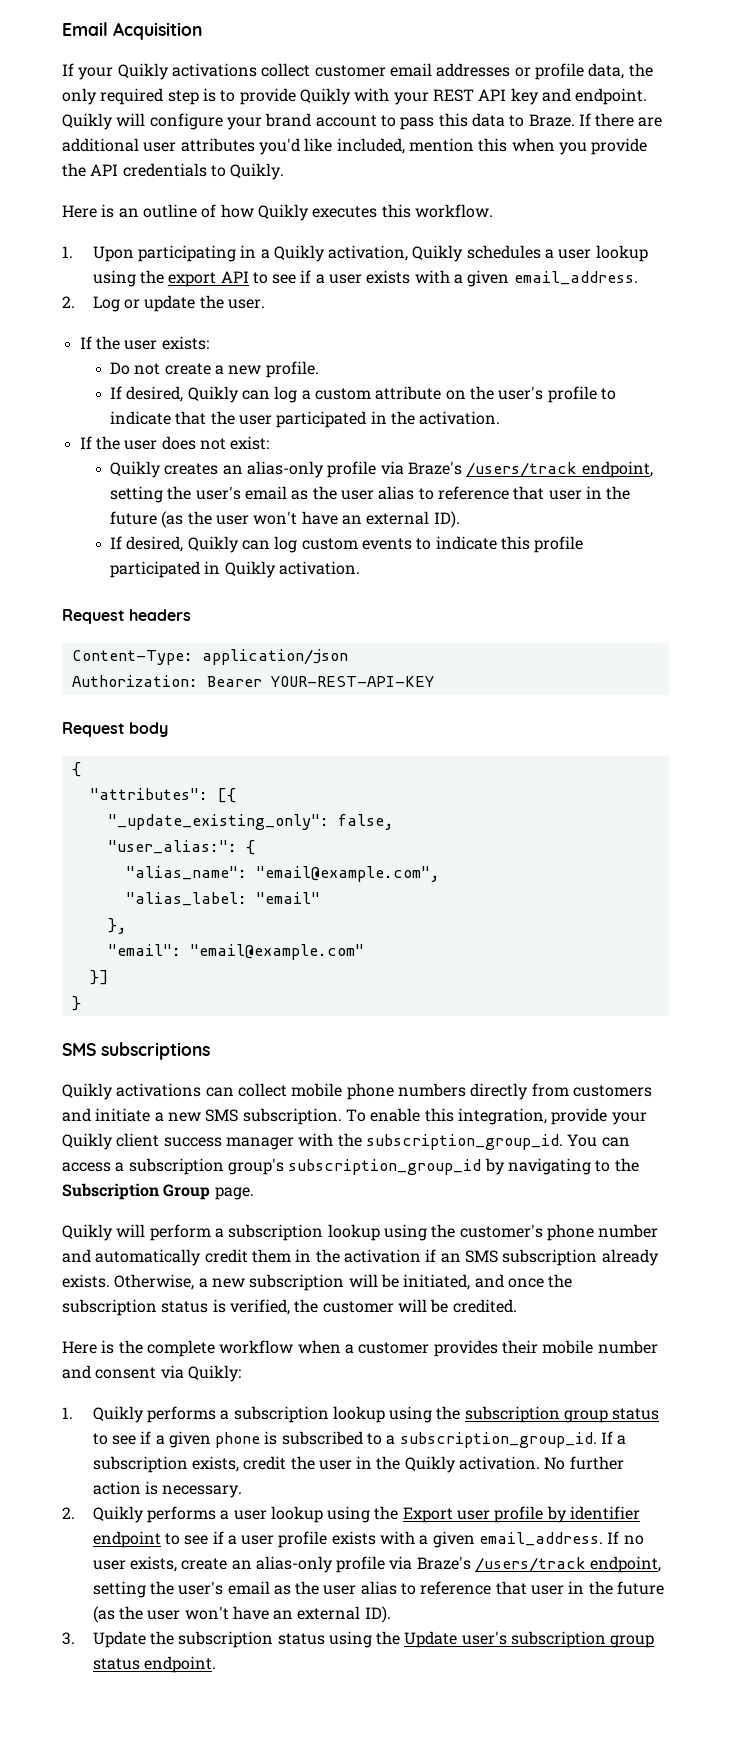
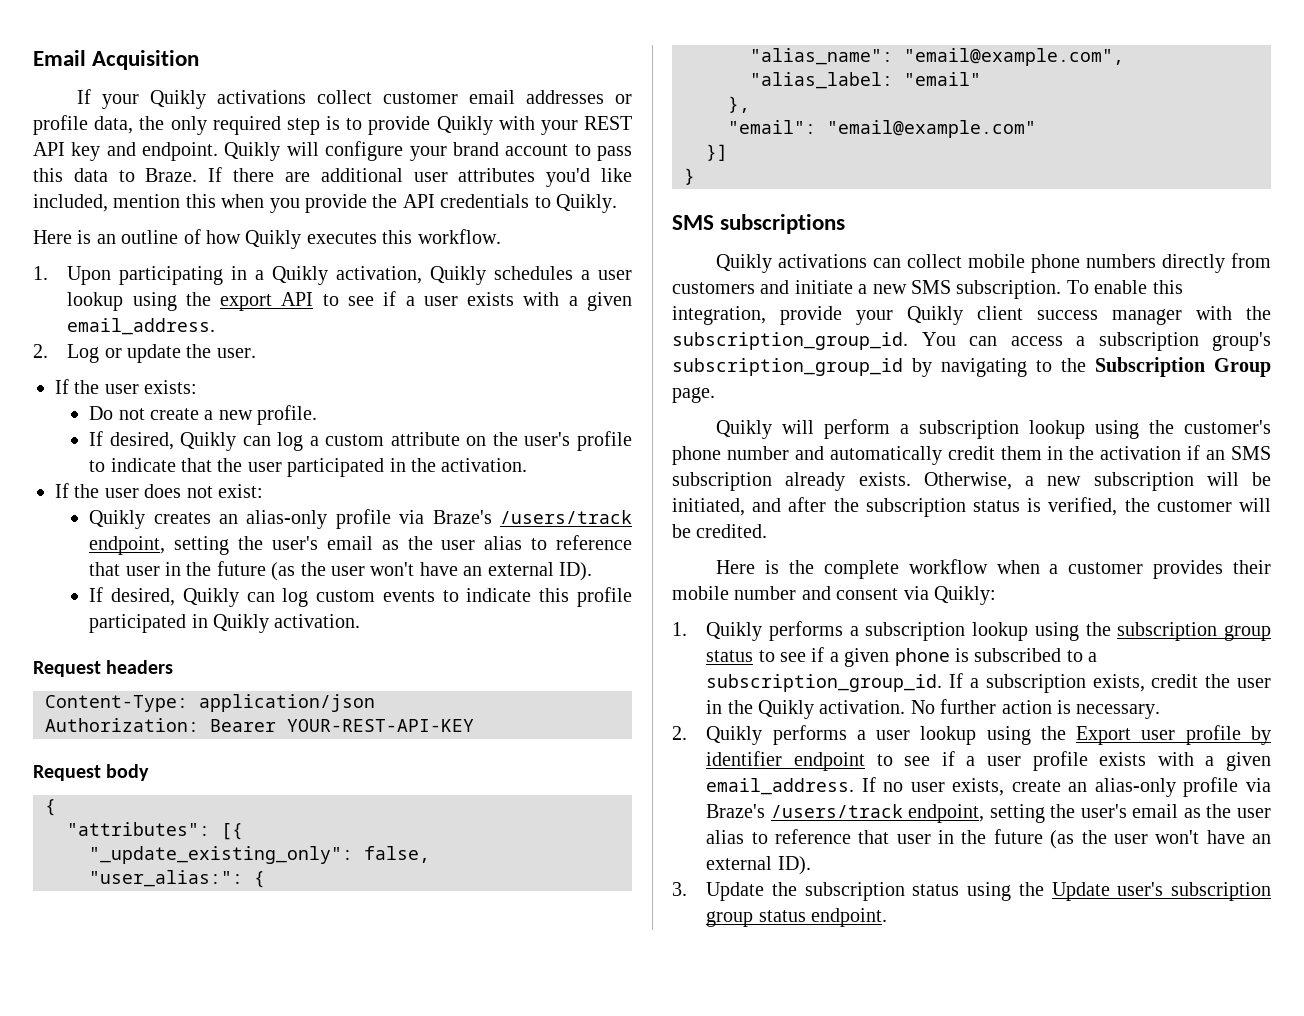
- Otherwise, a new subscription will be initiated, and once the subscription status is verified, the customer will be credited.
+ Otherwise, a new subscription will be initiated, and after the subscription status is verified, the customer will be credited.

